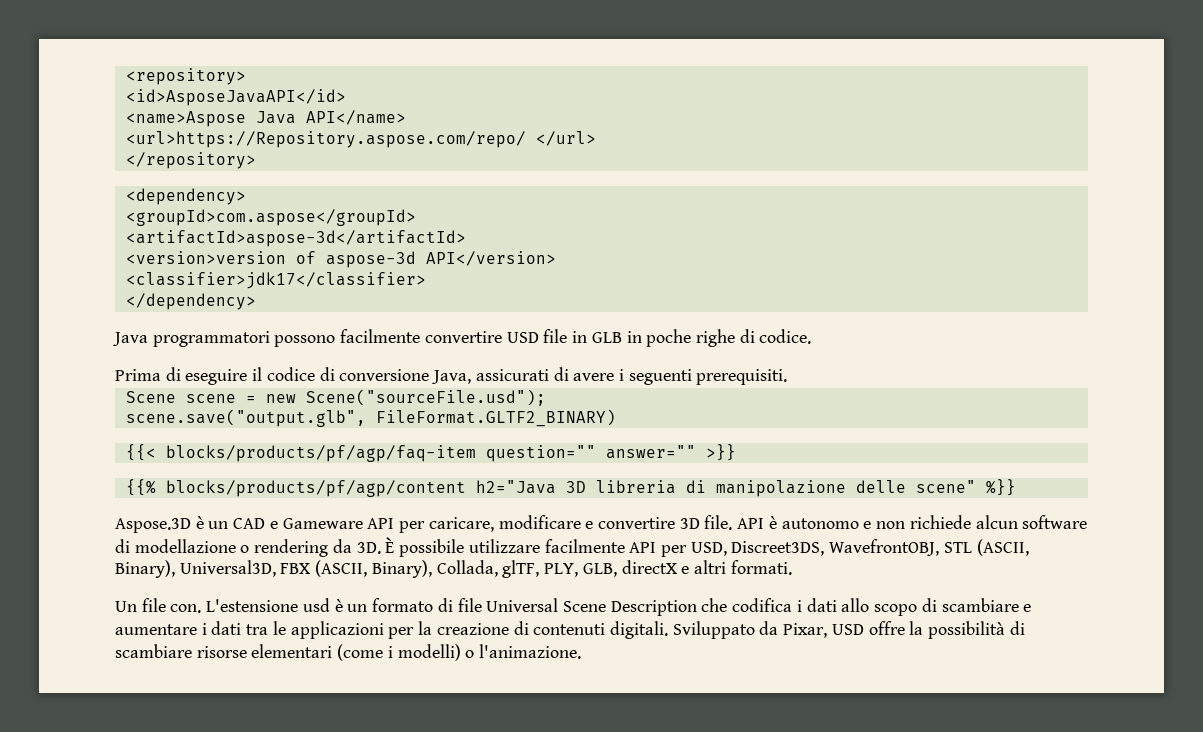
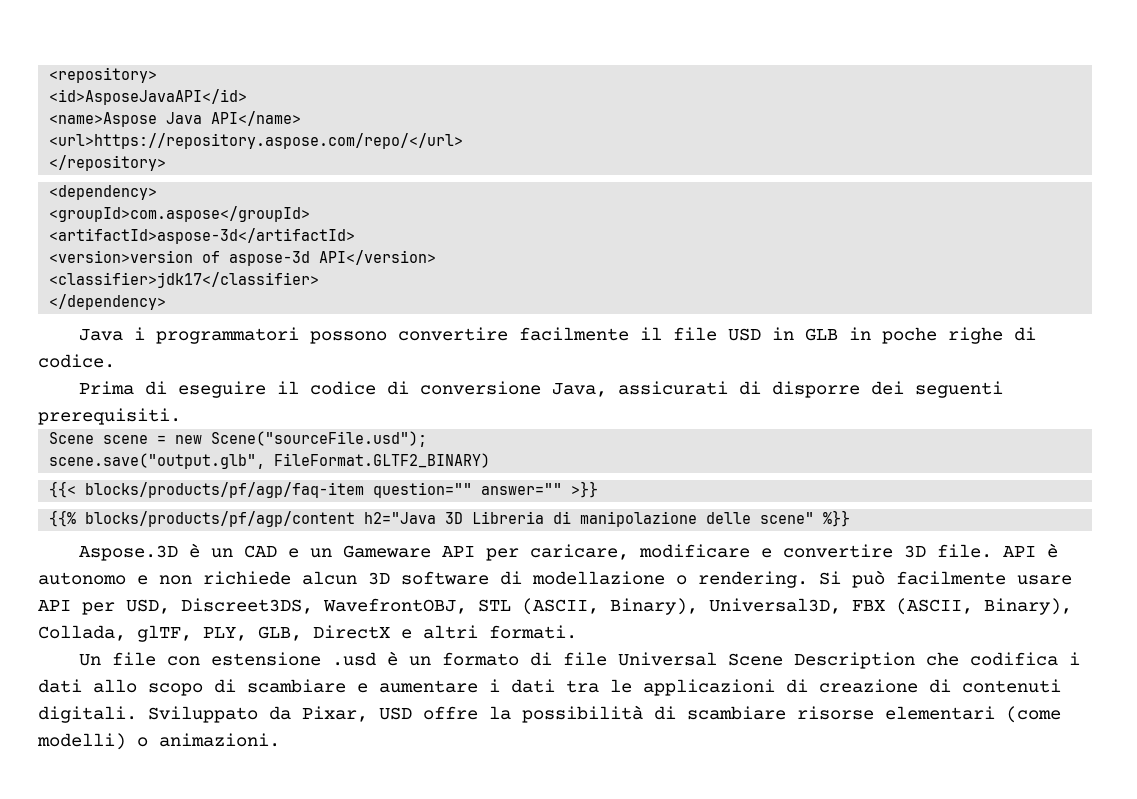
- <url>https://Repository.aspose.com/repo/ </url>
+ <url>https://repository.aspose.com/repo/</url>
- Java programmatori possono facilmente convertire USD file in GLB in poche righe di codice.
+ Java i programmatori possono convertire facilmente il file USD in GLB in poche righe di codice.
- Prima di eseguire il codice di conversione Java, assicurati di avere i seguenti prerequisiti.
+ Prima di eseguire il codice di conversione Java, assicurati di disporre dei seguenti prerequisiti.
- {{% blocks/products/pf/agp/content h2="Java 3D libreria di manipolazione delle scene" %}}
+ {{% blocks/products/pf/agp/content h2="Java 3D Libreria di manipolazione delle scene" %}}
- Aspose.3D è un CAD e Gameware API per caricare, modificare e convertire 3D file.
+ Aspose.3D è un CAD e un Gameware API per caricare, modificare e convertire 3D file.
- API è autonomo e non richiede alcun software di modellazione o rendering da 3D. È possibile utilizzare facilmente API per USD, Discreet3DS, WavefrontOBJ, STL (ASCII, Binary), Universal3D, FBX (ASCII, Binary), Collada, glTF, PLY, GLB, directX e altri formati.
+ API è autonomo e non richiede alcun 3D software di modellazione o rendering. Si può facilmente usare API per USD, Discreet3DS, WavefrontOBJ, STL (ASCII, Binary), Universal3D, FBX (ASCII, Binary), Collada, glTF, PLY, GLB, DirectX e altri formati.
- Un file con. L'estensione usd è un formato di file Universal Scene Description che codifica i dati allo scopo di scambiare e aumentare i dati tra le applicazioni per la creazione di contenuti digitali.
+ Un file con estensione .usd è un formato di file Universal Scene Description che codifica i dati allo scopo di scambiare e aumentare i dati tra le applicazioni di creazione di contenuti digitali.
- Sviluppato da Pixar, USD offre la possibilità di scambiare risorse elementari (come i modelli) o l'animazione.
+ Sviluppato da Pixar, USD offre la possibilità di scambiare risorse elementari (come modelli) o animazioni.

